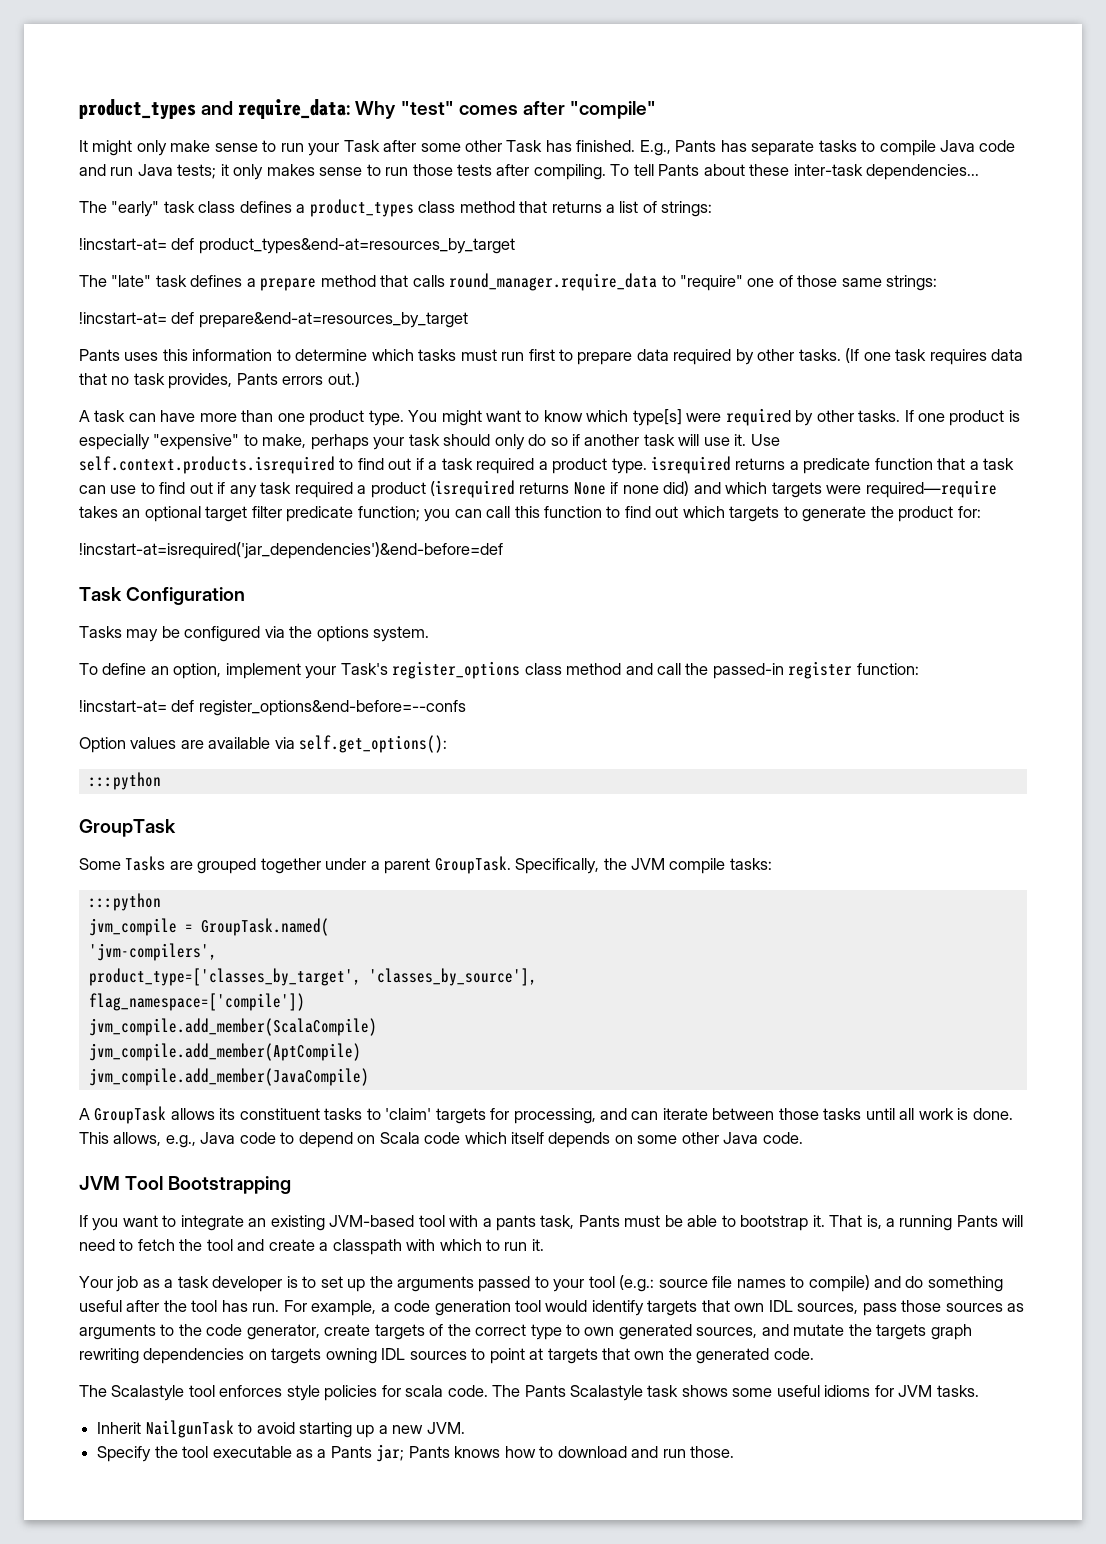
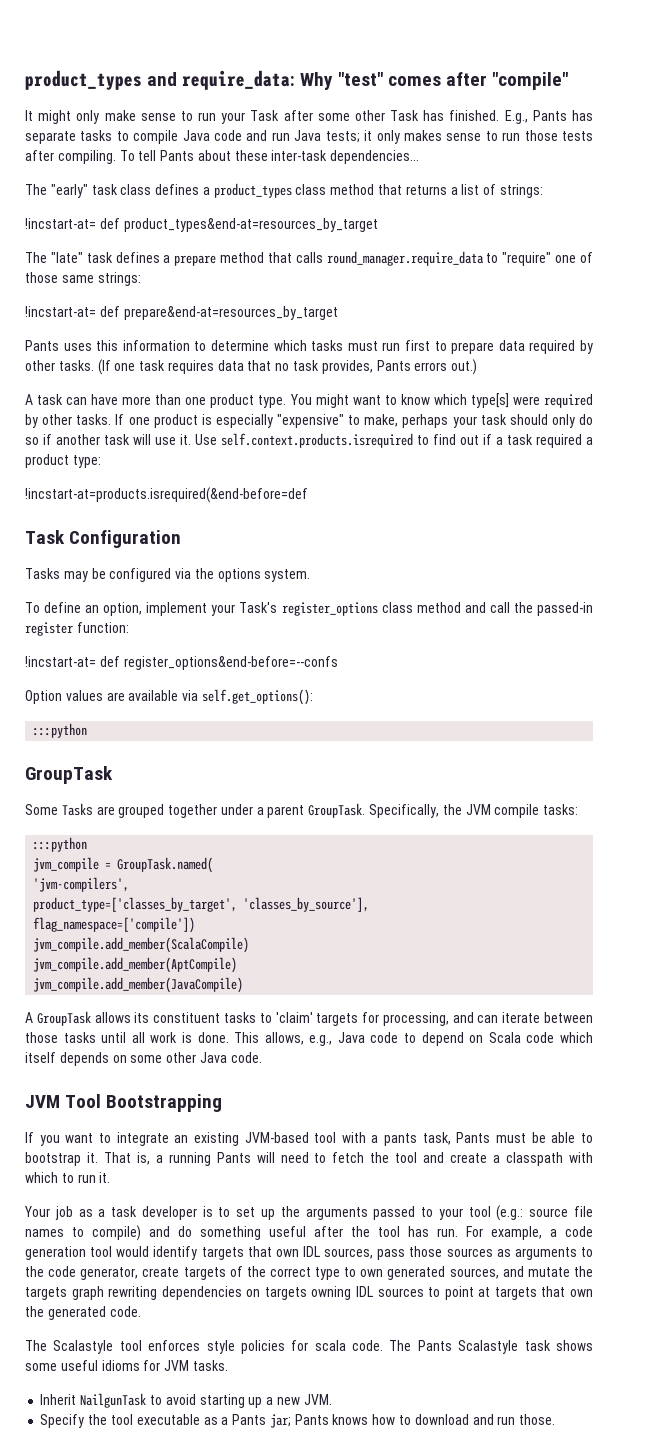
- Use self.context.products.isrequired to find out if a task required a product type. isrequired returns a predicate function that a task can use to find out if any task required a product (isrequired returns None if none did) and which targets were required—require takes an optional target filter predicate function; you can call this function to find out which targets to generate the product for:
- !incstart-at=isrequired('jar_dependencies')&end-before=def
+ Use self.context.products.isrequired to find out if a task required a product type:
+ !incstart-at=products.isrequired(&end-before=def

